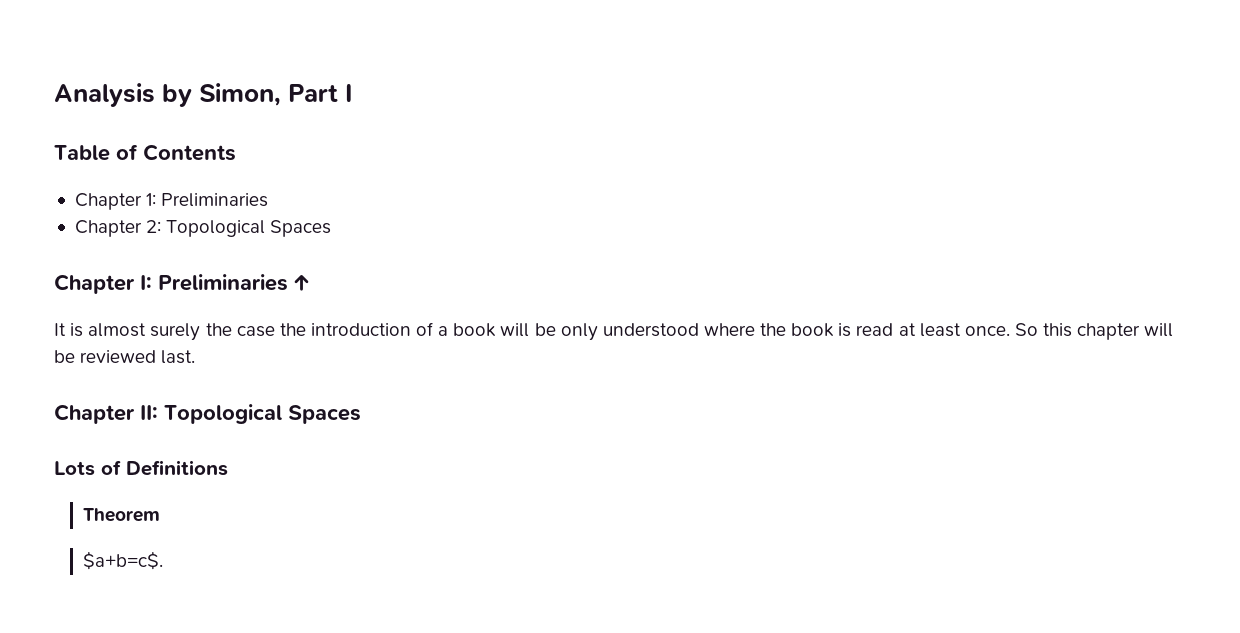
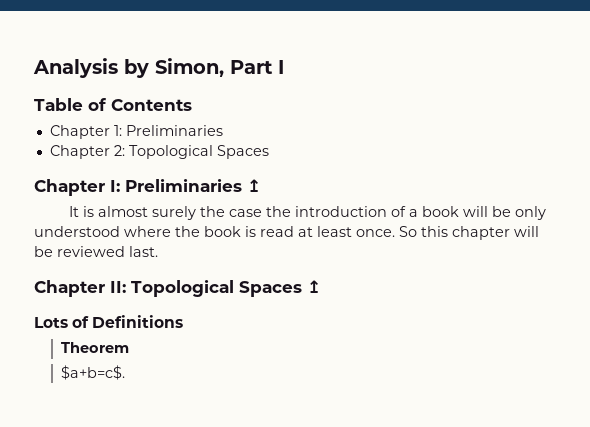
- Chapter I: Preliminaries ↑
+ Chapter I: Preliminaries ↥
- Chapter II: Topological Spaces
+ Chapter II: Topological Spaces ↥

